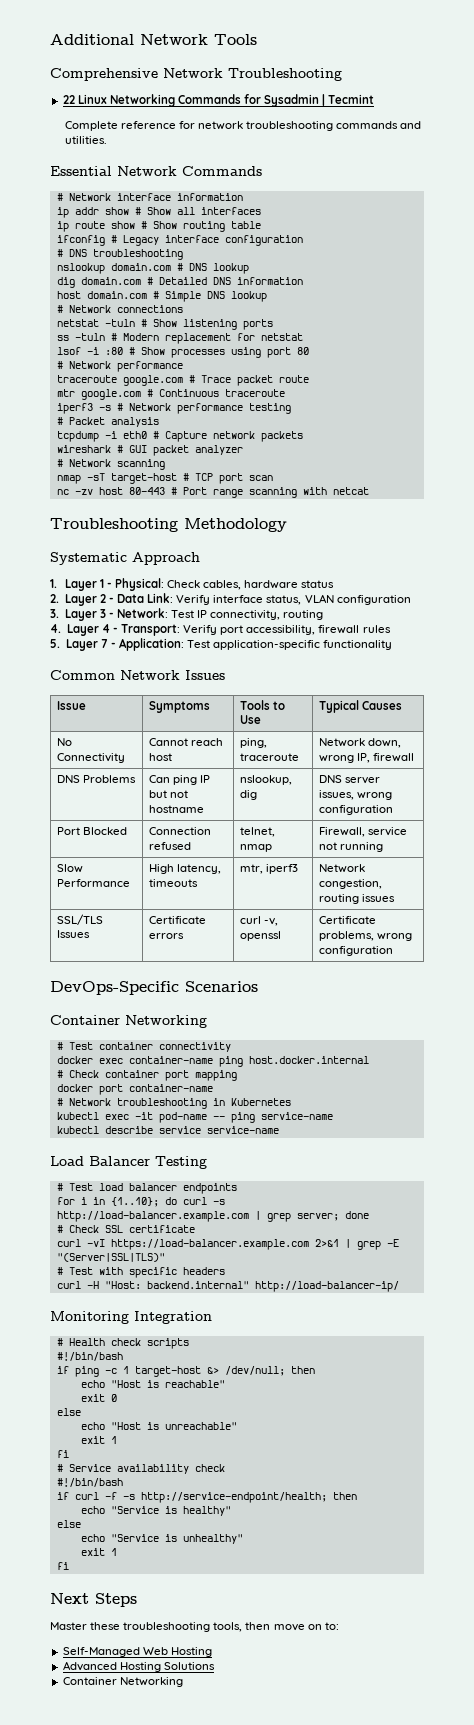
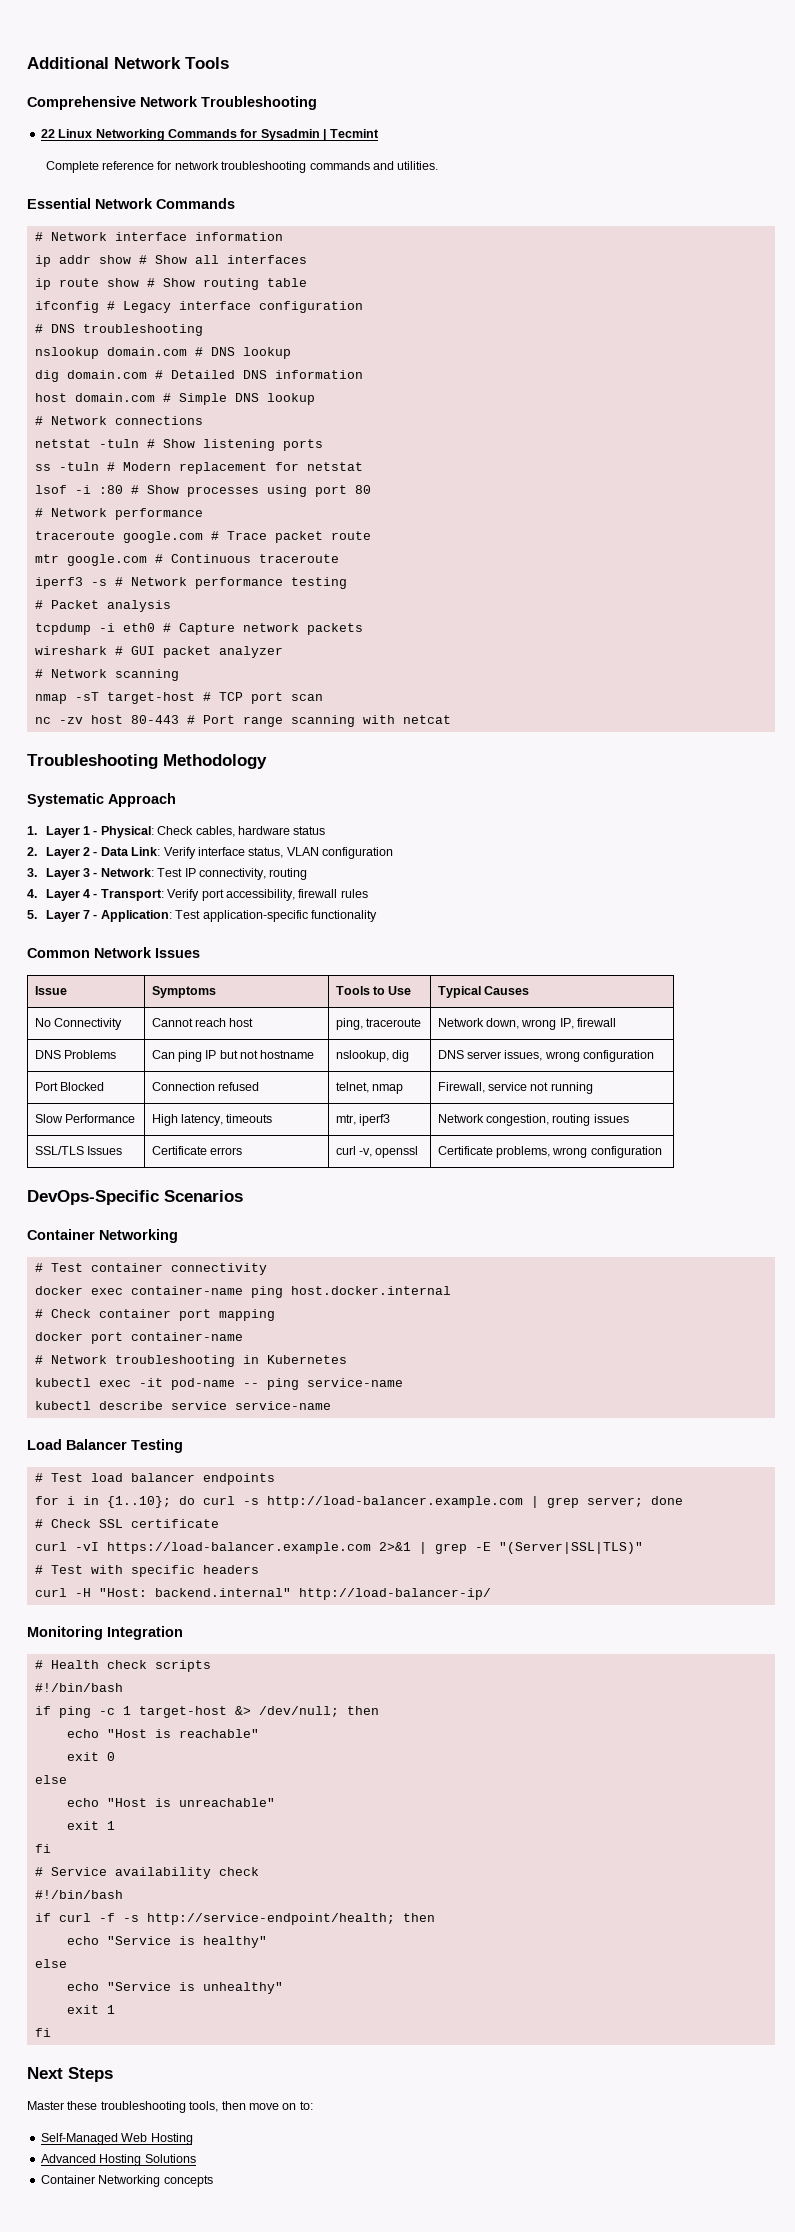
  Advanced Hosting Solutions
- Container Networking
+ Container Networking concepts

